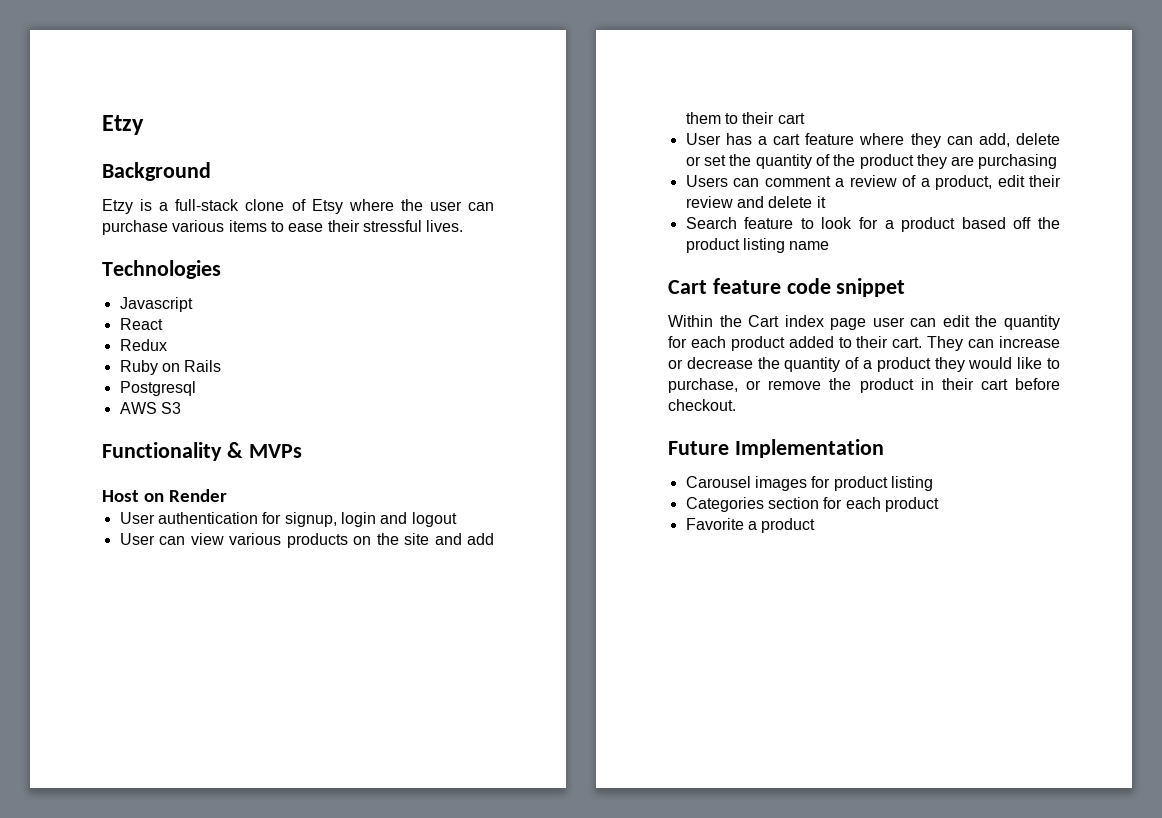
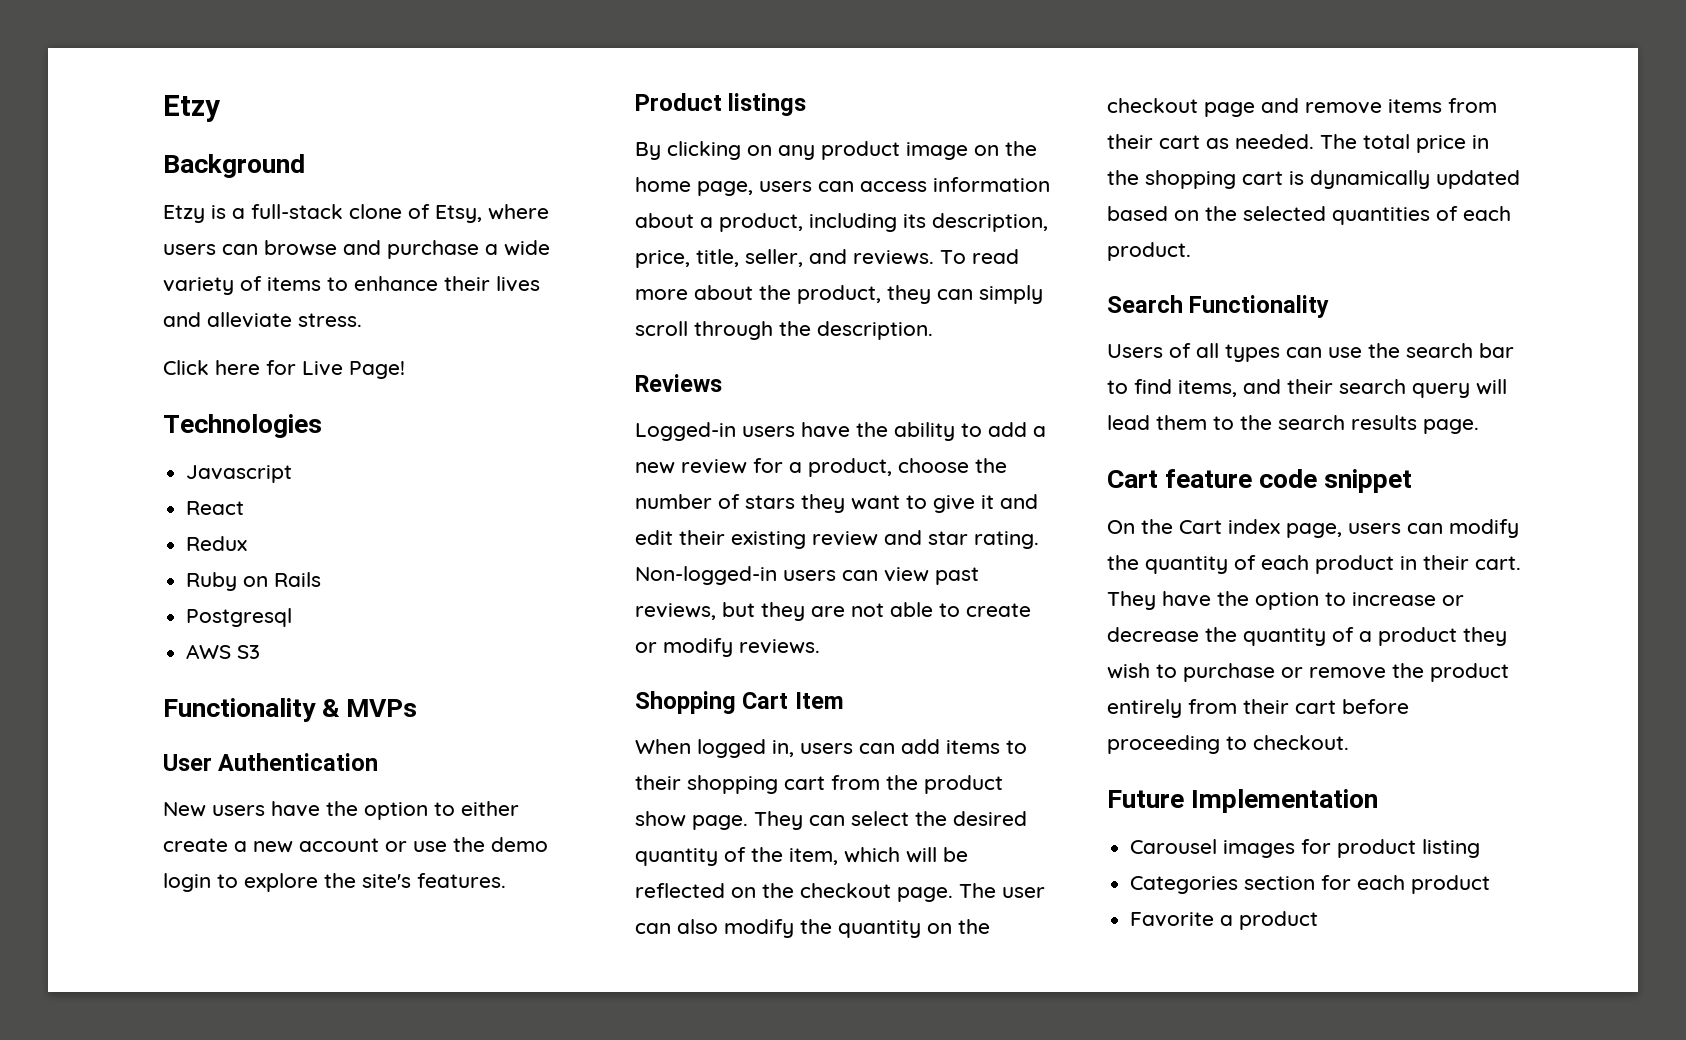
- Etzy is a full-stack clone of Etsy where the user can purchase various items to ease their stressful lives.
+ Etzy is a full-stack clone of Etsy, where users can browse and purchase a wide variety of items to enhance their lives and alleviate stress.
+ Click here for Live Page!
- Host on Render
- User authentication for signup, login and logout
- User can view various products on the site and add them to their cart
- User has a cart feature where they can add, delete or set the quantity of the product they are purchasing
- Users can comment a review of a product, edit their review and delete it
- Search feature to look for a product based off the product listing name
+ User Authentication
+ New users have the option to either create a new account or use the demo login to explore the site's features.
+ Product listings
+ By clicking on any product image on the home page, users can access information about a product, including its description, price, title, seller, and reviews. To read more about the product, they can simply scroll through the description.
+ Reviews
+ Logged-in users have the ability to add a new review for a product, choose the number of stars they want to give it and edit their existing review and star rating. Non-logged-in users can view past reviews, but they are not able to create or modify reviews.
+ Shopping Cart Item
+ When logged in, users can add items to their shopping cart from the product show page. They can select the desired quantity of the item, which will be reflected on the checkout page. The user can also modify the quantity on the checkout page and remove items from their cart as needed. The total price in the shopping cart is dynamically updated based on the selected quantities of each product.
+ Search Functionality
+ Users of all types can use the search bar to find items, and their search query will lead them to the search results page.
- Within the Cart index page user can edit the quantity for each product added to their cart.
+ On the Cart index page, users can modify the quantity of each product in their cart.
- They can increase or decrease the quantity of a product they would like to purchase, or remove the product in their cart before checkout.
+ They have the option to increase or decrease the quantity of a product they wish to purchase or remove the product entirely from their cart before proceeding to checkout.

